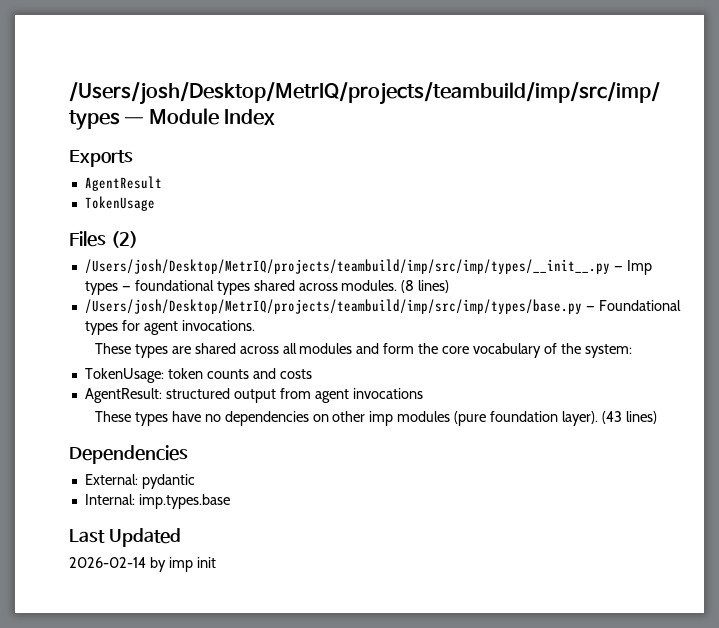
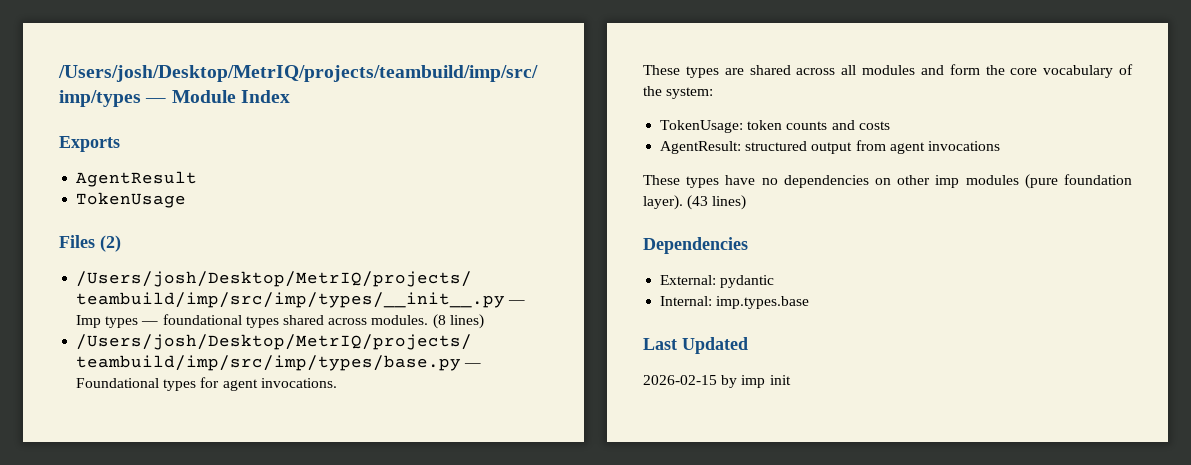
- 2026-02-14 by imp init
+ 2026-02-15 by imp init

